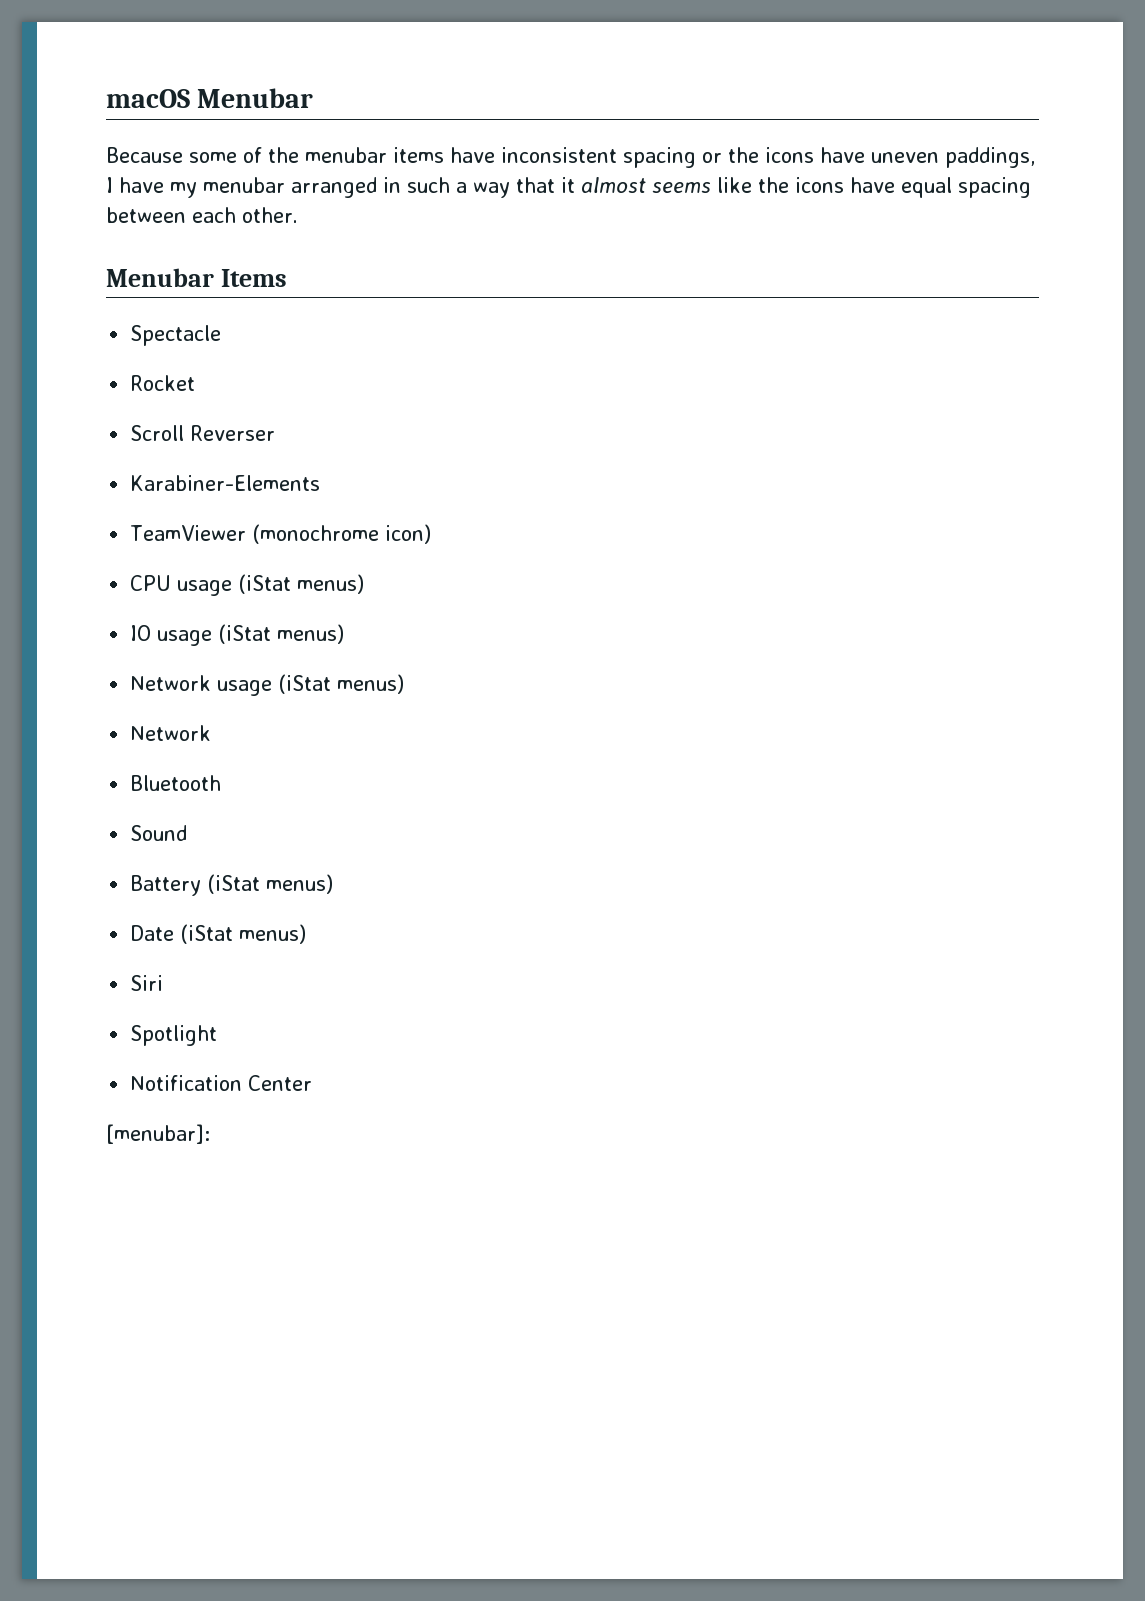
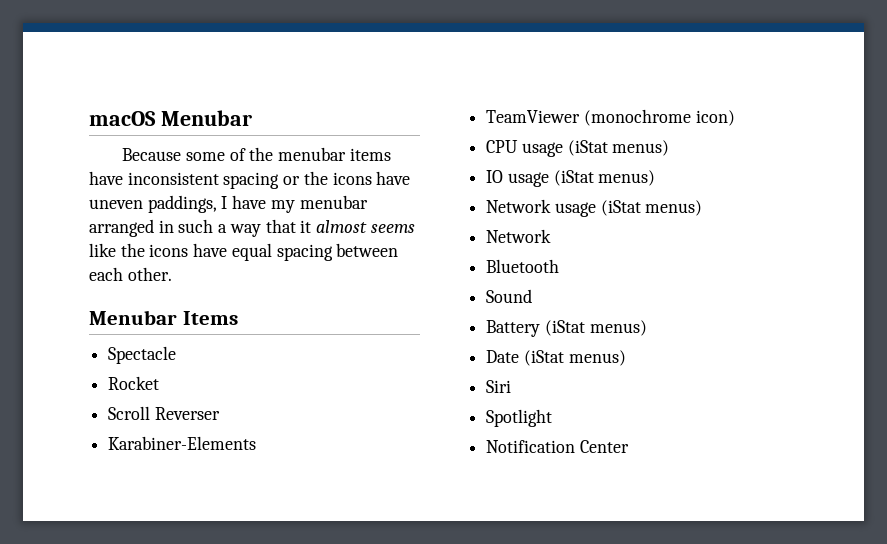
- [menubar]:

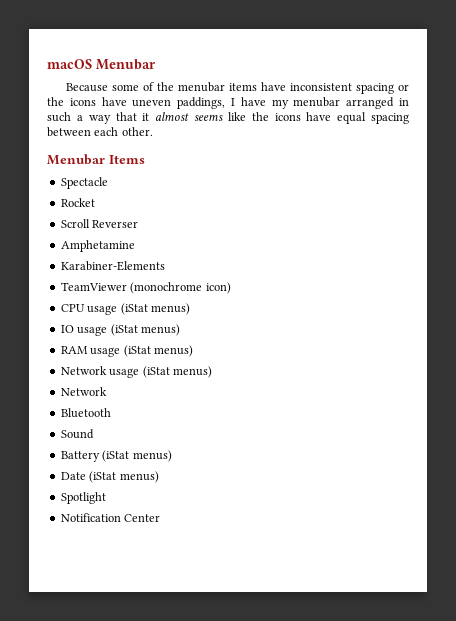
+ Amphetamine
+ RAM usage (iStat menus)
- Siri

